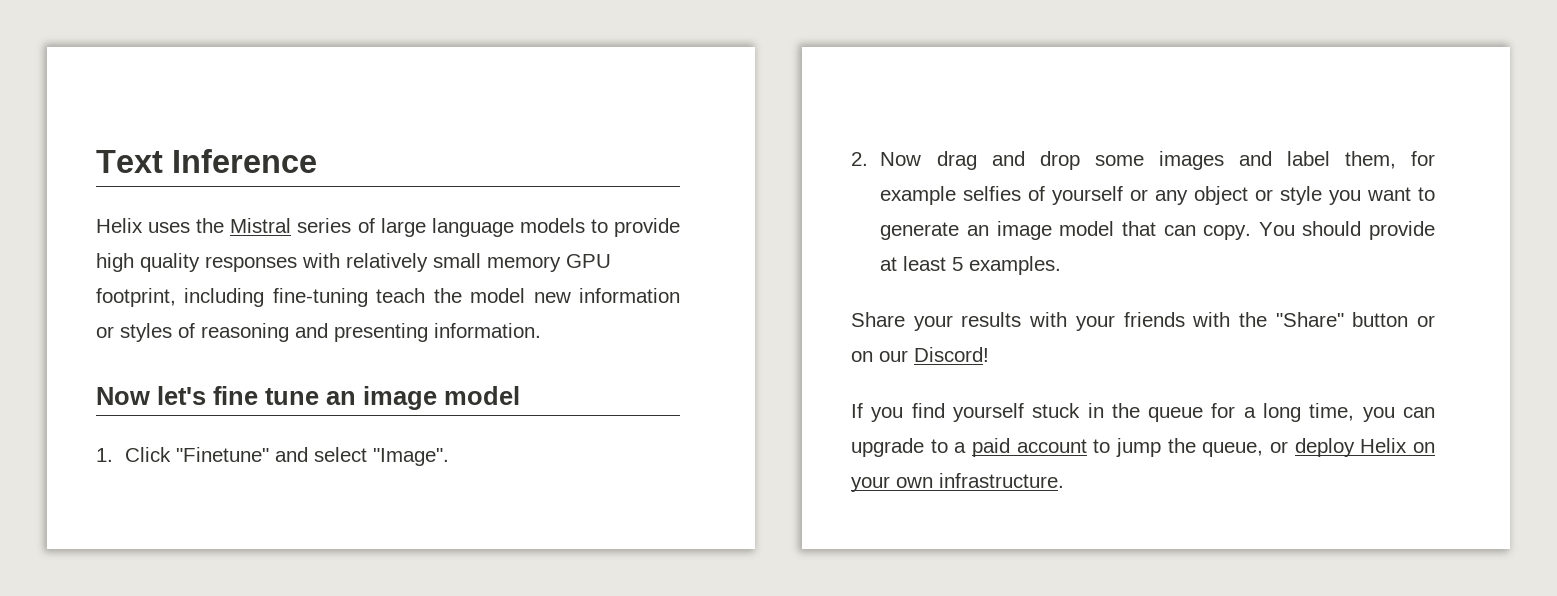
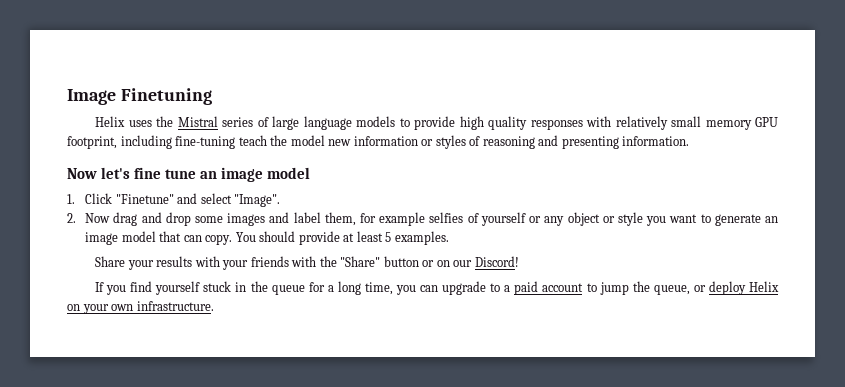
- Text Inference
+ Image Finetuning

